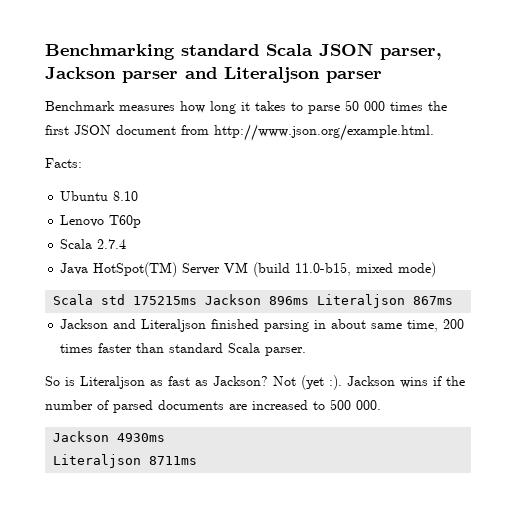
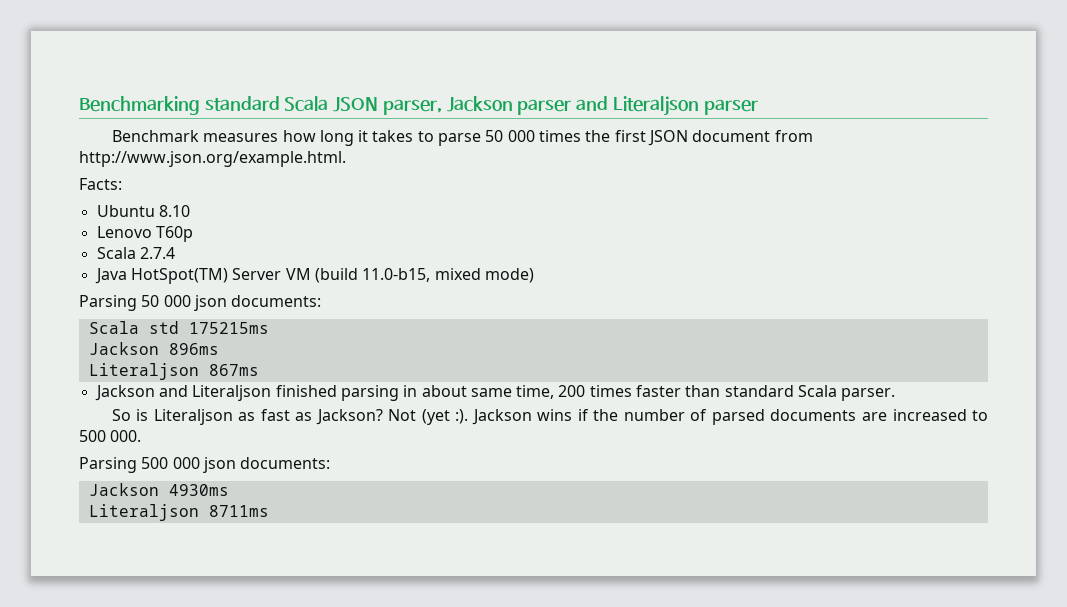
+ Parsing 50 000 json documents:
- Scala std 175215ms Jackson 896ms Literaljson 867ms
+ Scala std 175215ms
+ Jackson 896ms
+ Literaljson 867ms
+ Parsing 500 000 json documents:

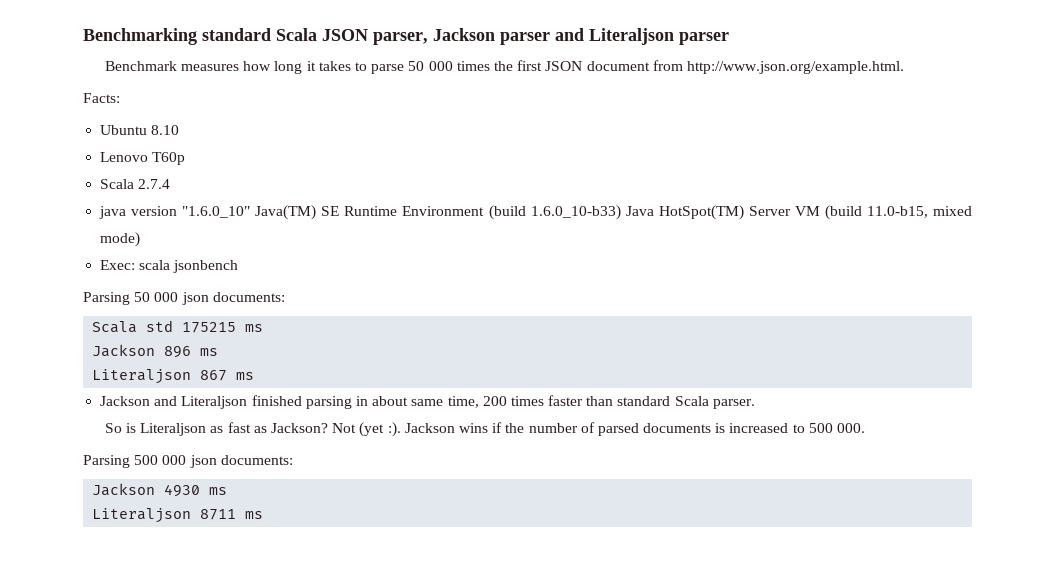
- Java HotSpot(TM) Server VM (build 11.0-b15, mixed mode)
+ java version "1.6.0_10" Java(TM) SE Runtime Environment (build 1.6.0_10-b33) Java HotSpot(TM) Server VM (build 11.0-b15, mixed mode)
+ Exec: scala jsonbench
- Scala std 175215ms
- Jackson 896ms
- Literaljson 867ms
+ Scala std 175215 ms
+ Jackson 896 ms
+ Literaljson 867 ms
- Jackson wins if the number of parsed documents are increased to 500 000.
+ Jackson wins if the number of parsed documents is increased to 500 000.
- Jackson 4930ms
- Literaljson 8711ms
+ Jackson 4930 ms
+ Literaljson 8711 ms

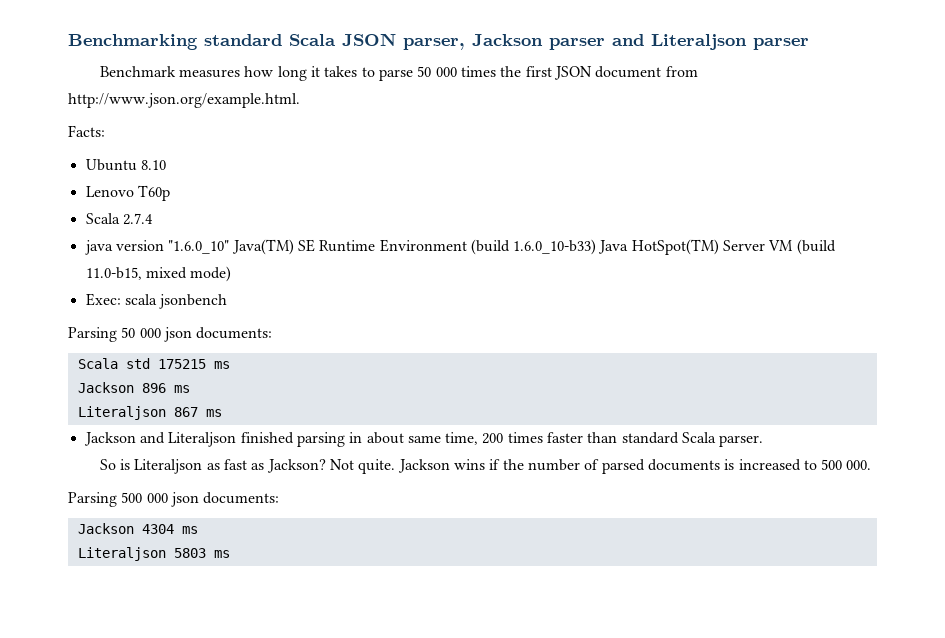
- Not (yet :).
+ Not quite.
- Jackson 4930 ms
- Literaljson 8711 ms
+ Jackson 4304 ms
+ Literaljson 5803 ms

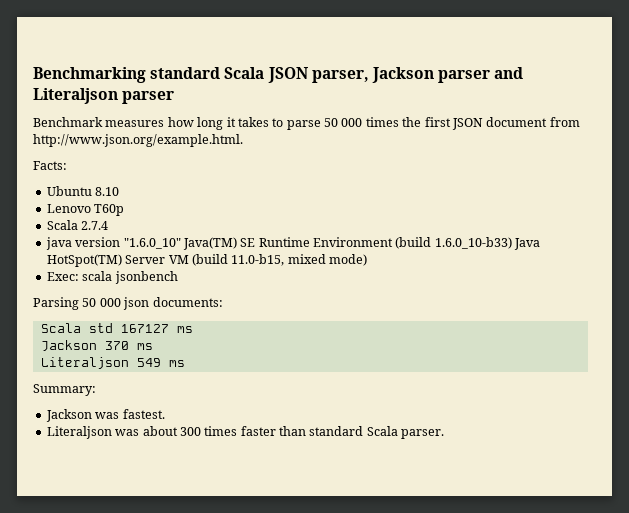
- Scala std 175215 ms
- Jackson 896 ms
- Literaljson 867 ms
- Jackson and Literaljson finished parsing in about same time, 200 times faster than standard Scala parser.
+ Scala std 167127 ms
+ Jackson 370 ms
+ Literaljson 549 ms
+ Summary:
+ Jackson was fastest.
+ Literaljson was about 300 times faster than standard Scala parser.
- So is Literaljson as fast as Jackson? Not quite. Jackson wins if the number of parsed documents is increased to 500 000.
- Parsing 500 000 json documents:
- Jackson 4304 ms
- Literaljson 5803 ms

